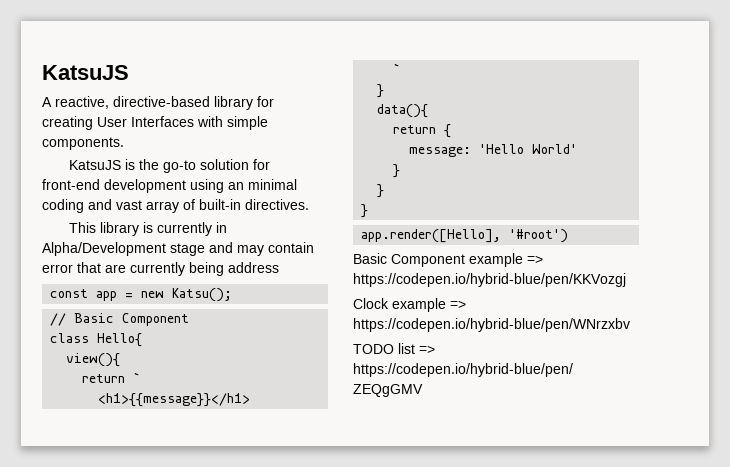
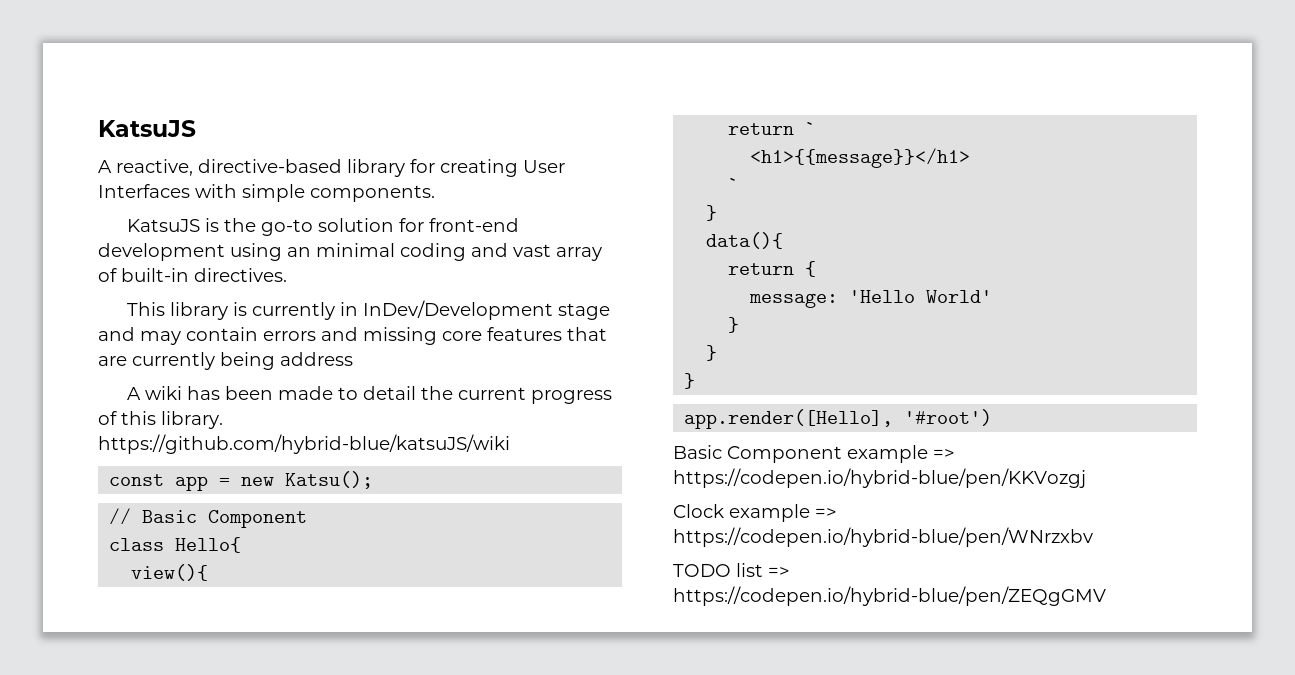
- This library is currently in Alpha/Development stage and may contain error that are currently being address
+ This library is currently in InDev/Development stage and may contain errors and missing core features that are currently being address
+ A wiki has been made to detail the current progress of this library. https://github.com/hybrid-blue/katsuJS/wiki

